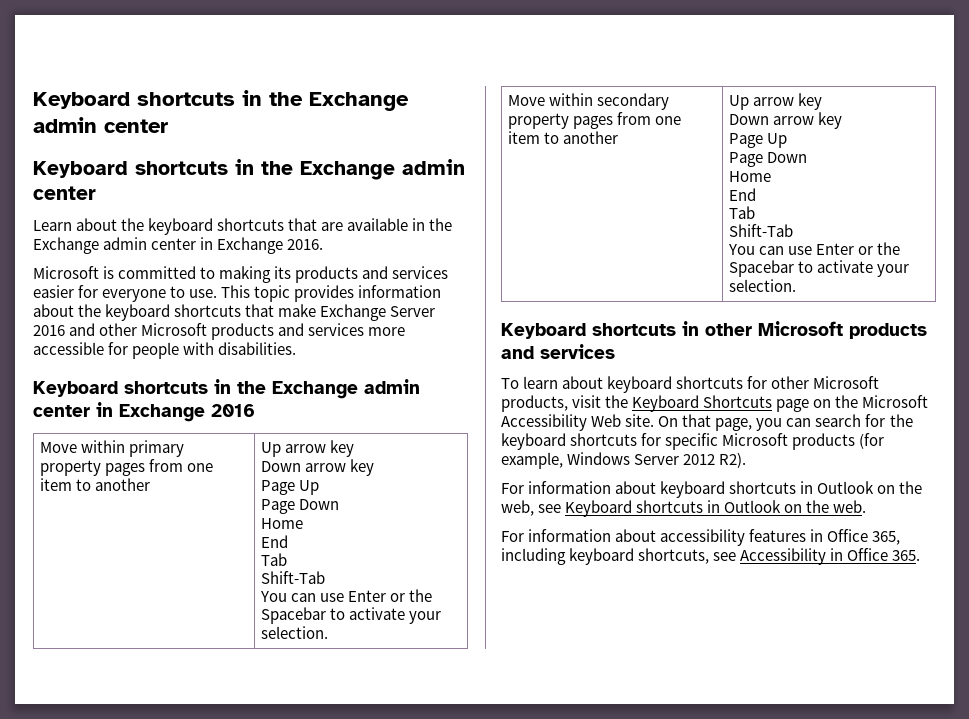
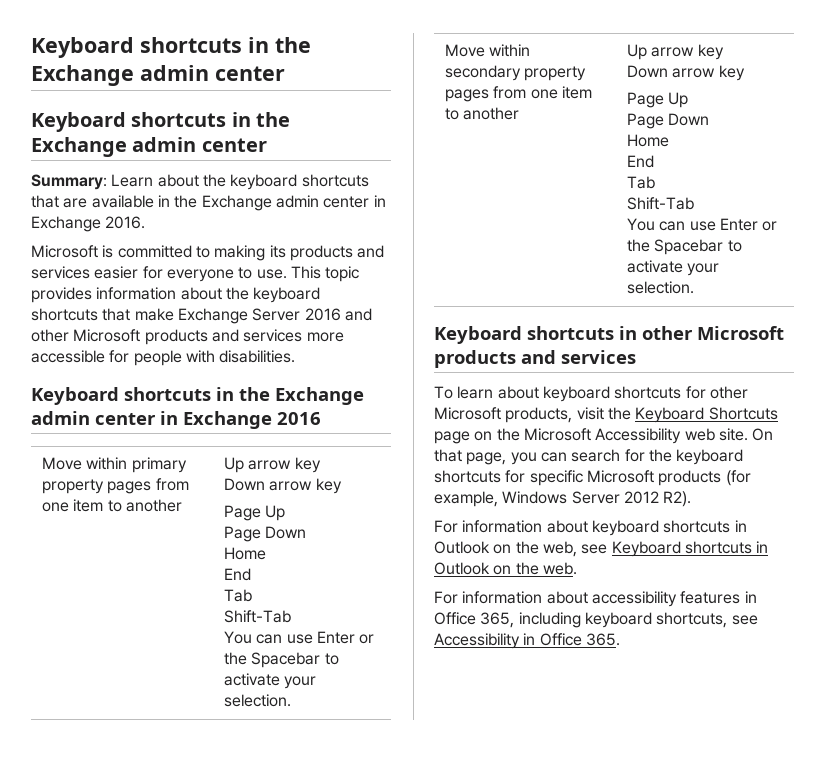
- Learn about the keyboard shortcuts that are available in the Exchange admin center in Exchange 2016.
+ Summary: Learn about the keyboard shortcuts that are available in the Exchange admin center in Exchange 2016.
- To learn about keyboard shortcuts for other Microsoft products, visit the Keyboard Shortcuts page on the Microsoft Accessibility Web site.
+ To learn about keyboard shortcuts for other Microsoft products, visit the Keyboard Shortcuts page on the Microsoft Accessibility web site.

